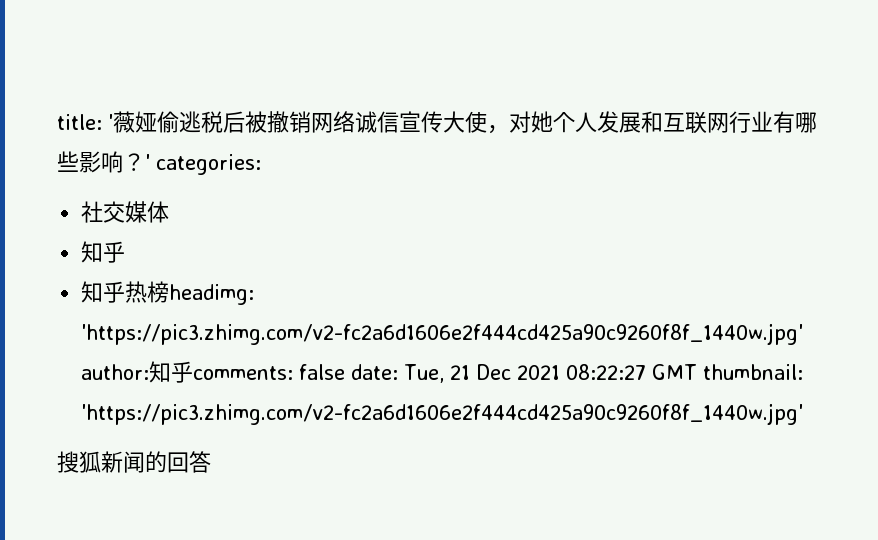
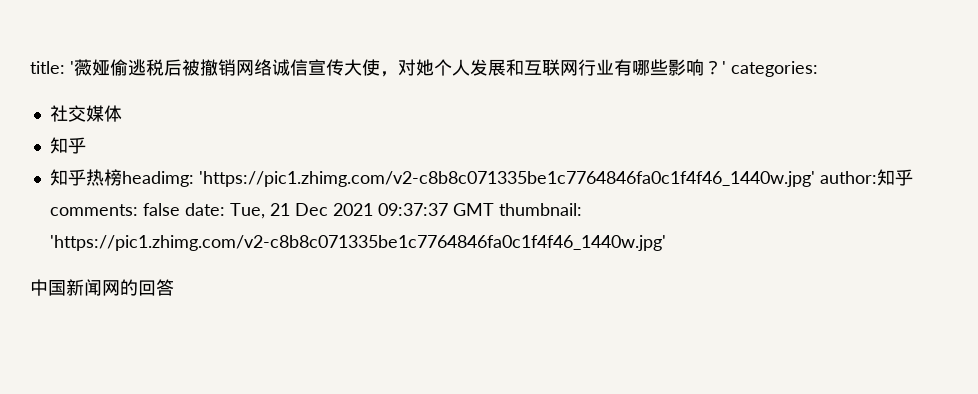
- 知乎热榜headimg: 'https://pic3.zhimg.com/v2-fc2a6d1606e2f444cd425a90c9260f8f_1440w.jpg' author:知乎comments: false date: Tue, 21 Dec 2021 08:22:27 GMT thumbnail: 'https://pic3.zhimg.com/v2-fc2a6d1606e2f444cd425a90c9260f8f_1440w.jpg'
- 搜狐新闻的回答
+ 知乎热榜headimg: 'https://pic1.zhimg.com/v2-c8b8c071335be1c7764846fa0c1f4f46_1440w.jpg' author:知乎comments: false date: Tue, 21 Dec 2021 09:37:37 GMT thumbnail: 'https://pic1.zhimg.com/v2-c8b8c071335be1c7764846fa0c1f4f46_1440w.jpg'
+ 中国新闻网的回答

